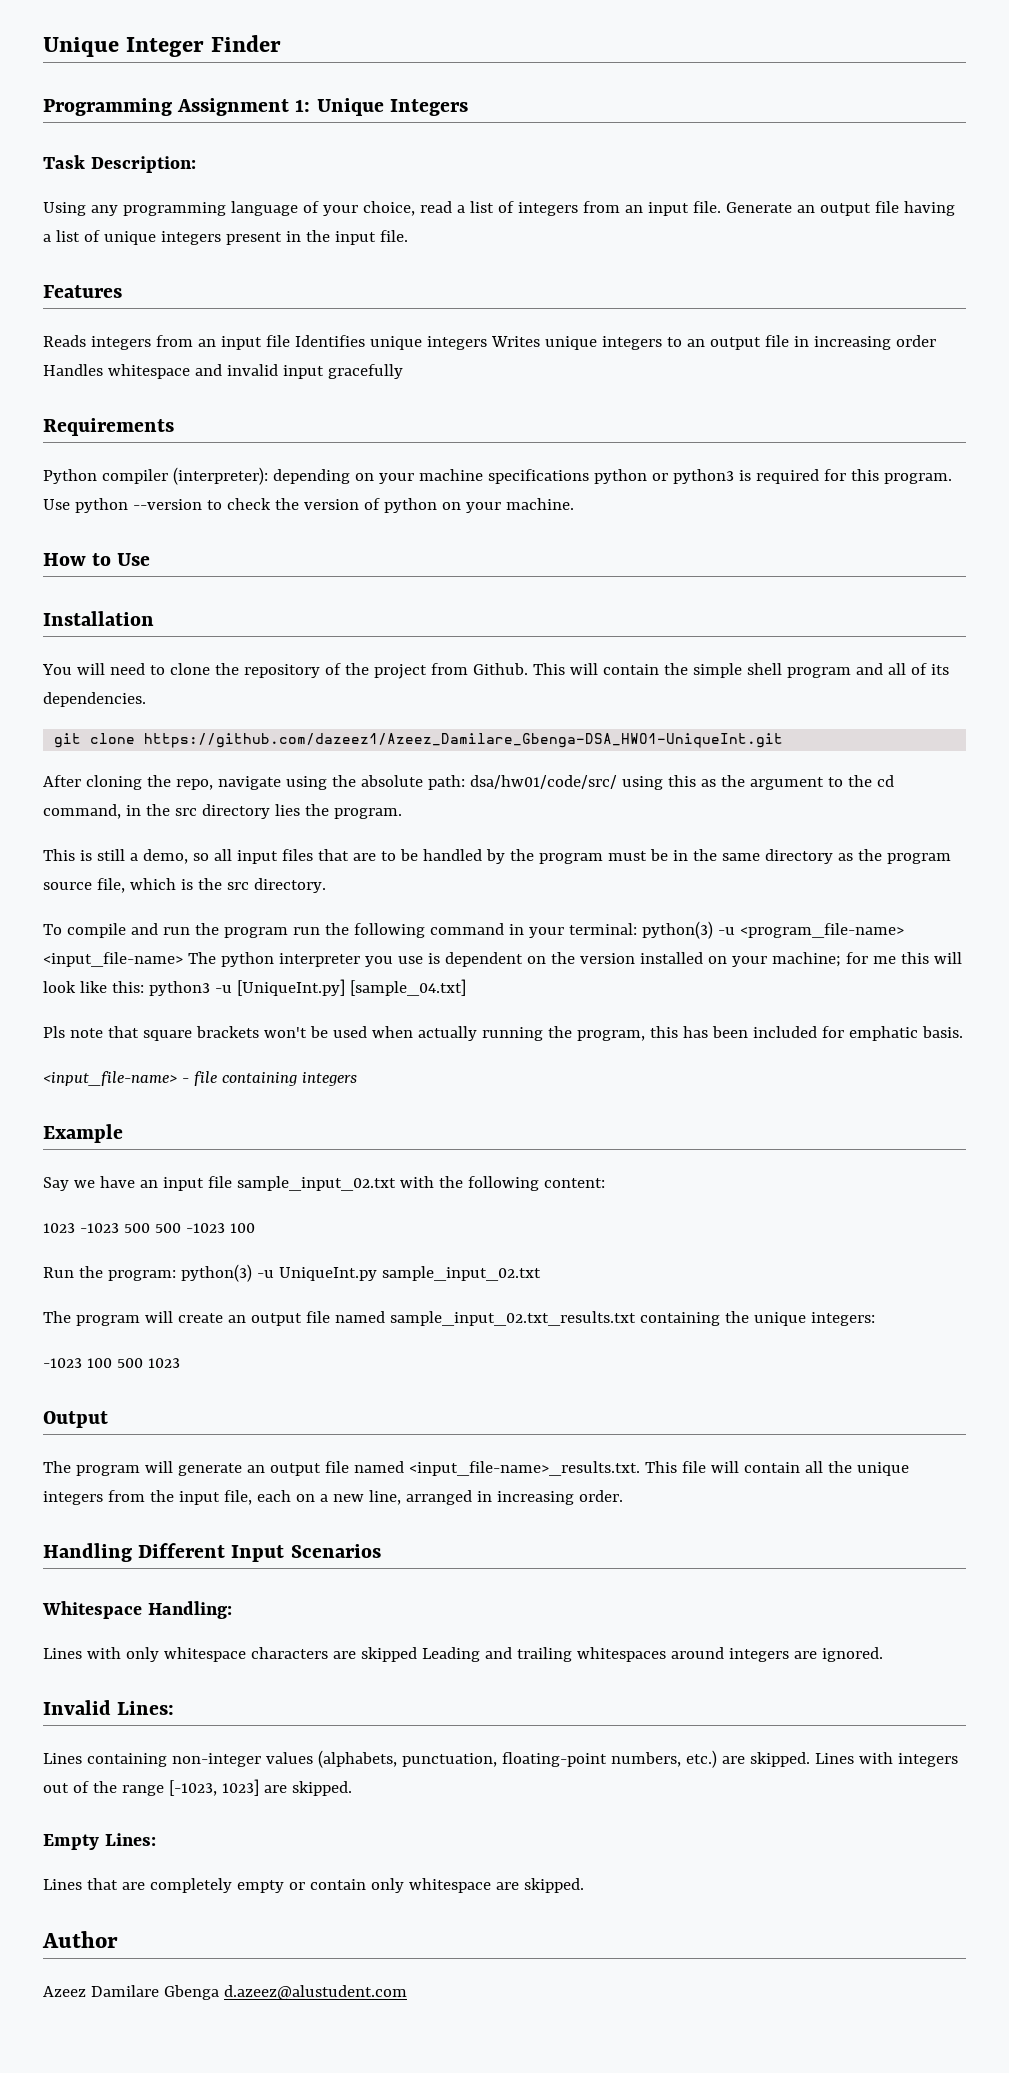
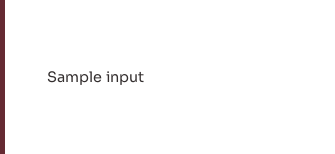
- Unique Integer Finder
- Programming Assignment 1: Unique Integers
- Task Description:
- Using any programming language of your choice, read a list of integers from an input file. Generate an output file having a list of unique integers present in the input file.
- Features
- Reads integers from an input file Identifies unique integers Writes unique integers to an output file in increasing order Handles whitespace and invalid input gracefully
- Requirements
- Python compiler (interpreter): depending on your machine specifications python or python3 is required for this program. Use python --version to check the version of python on your machine.
- How to Use
- Installation
- You will need to clone the repository of the project from Github. This will contain the simple shell program and all of its dependencies.
- git clone https://github.com/dazeez1/Azeez_Damilare_Gbenga-DSA_HWO1-UniqueInt.git
- After cloning the repo, navigate using the absolute path: dsa/hw01/code/src/ using this as the argument to the cd command, in the src directory lies the program.
- This is still a demo, so all input files that are to be handled by the program must be in the same directory as the program source file, which is the src directory.
- To compile and run the program run the following command in your terminal: python(3) -u <program_file-name> <input_file-name> The python interpreter you use is dependent on the version installed on your machine; for me this will look like this: python3 -u [UniqueInt.py] [sample_04.txt]
- Pls note that square brackets won't be used when actually running the program, this has been included for emphatic basis.
- <input_file-name> - file containing integers
- Example
- Say we have an input file sample_input_02.txt with the following content:
- 1023 -1023 500 500 -1023 100
- Run the program: python(3) -u UniqueInt.py sample_input_02.txt
- The program will create an output file named sample_input_02.txt_results.txt containing the unique integers:
- -1023 100 500 1023
- Output
- The program will generate an output file named <input_file-name>_results.txt. This file will contain all the unique integers from the input file, each on a new line, arranged in increasing order.
- Handling Different Input Scenarios
- Whitespace Handling:
- Lines with only whitespace characters are skipped Leading and trailing whitespaces around integers are ignored.
- Invalid Lines:
- Lines containing non-integer values (alphabets, punctuation, floating-point numbers, etc.) are skipped. Lines with integers out of the range [-1023, 1023] are skipped.
- Empty Lines:
- Lines that are completely empty or contain only whitespace are skipped.
- Author
- Azeez Damilare Gbenga d.azeez@alustudent.com
+ Sample input

